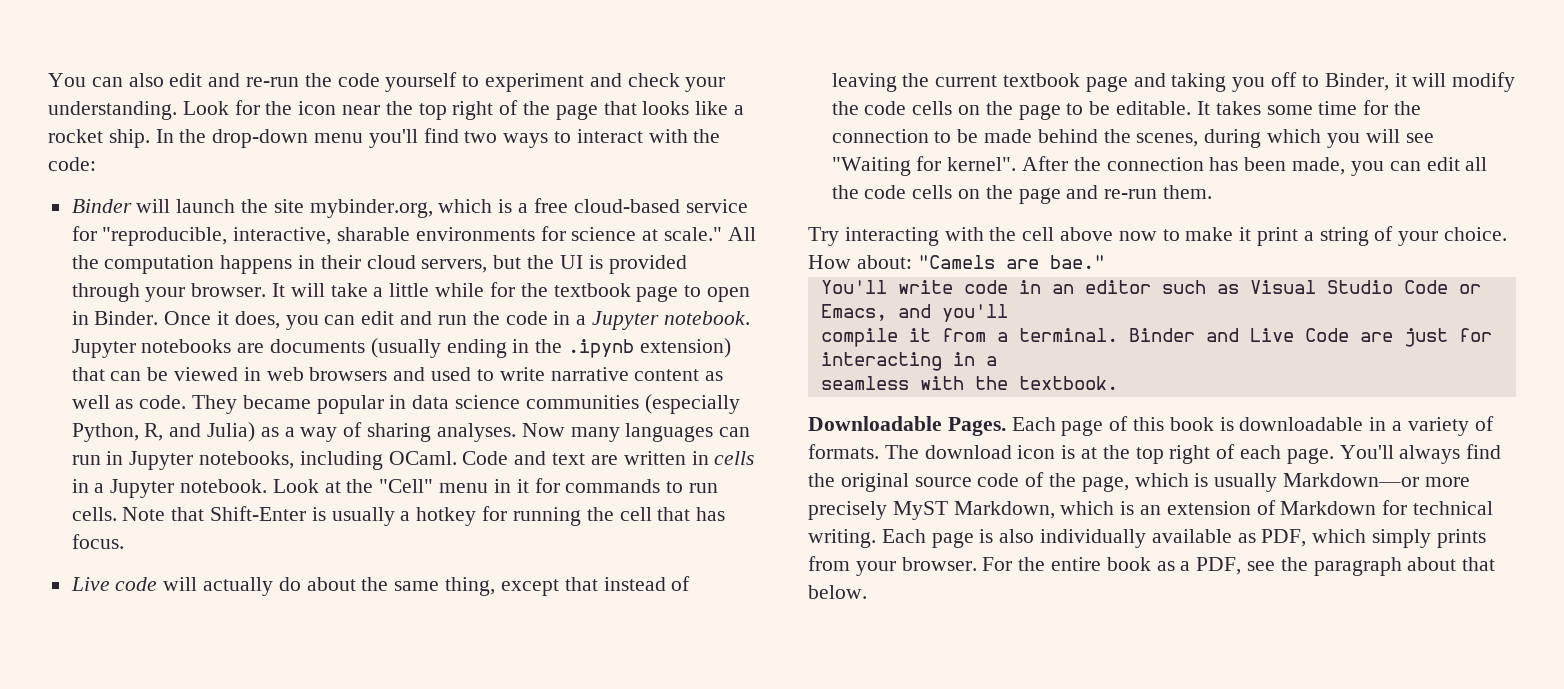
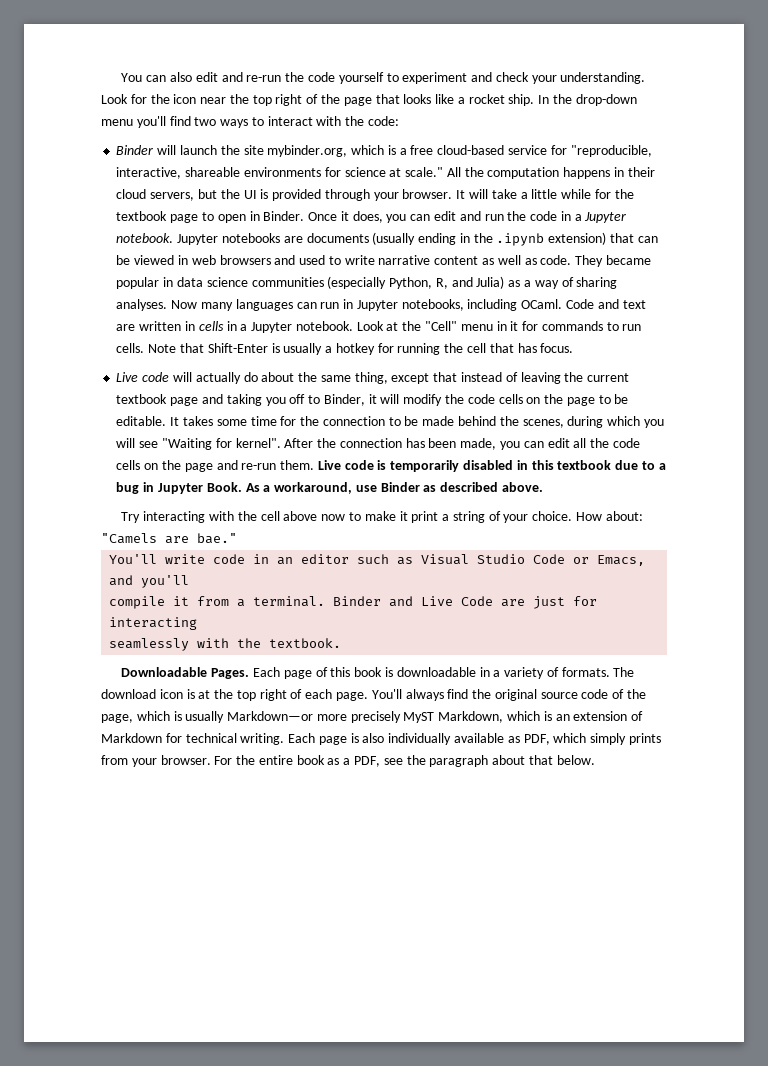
- Binder will launch the site mybinder.org, which is a free cloud-based service for "reproducible, interactive, sharable environments for science at scale."
+ Binder will launch the site mybinder.org, which is a free cloud-based service for "reproducible, interactive, shareable environments for science at scale."
+ Live code is temporarily disabled in this textbook due to a bug in Jupyter Book. As a workaround, use Binder as described above.
- Binder and Live Code are just for interacting in a
- seamless with the textbook.
+ Binder and Live Code are just for interacting
+ seamlessly with the textbook.

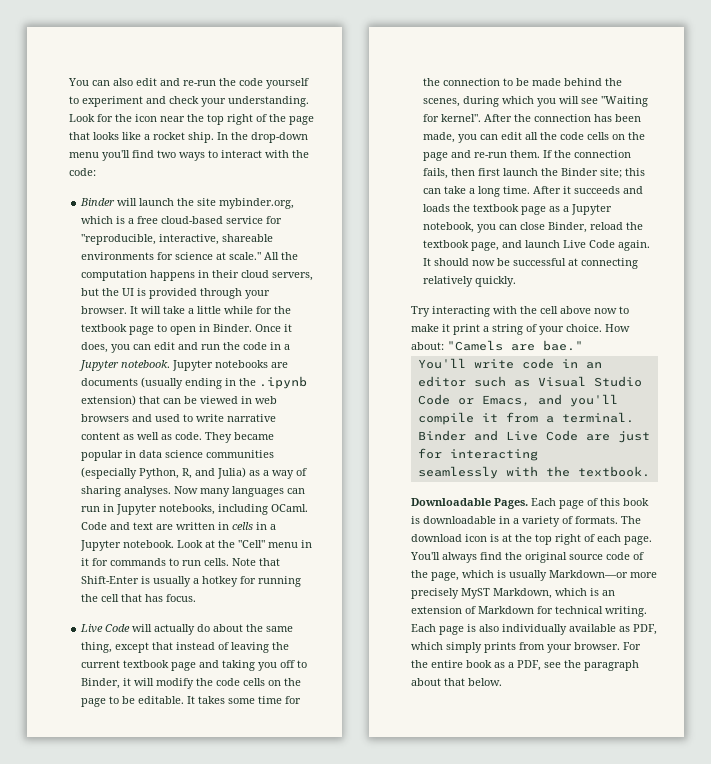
- Live code will actually do about the same thing, except that instead of leaving the current textbook page and taking you off to Binder, it will modify the code cells on the page to be editable.
+ Live Code will actually do about the same thing, except that instead of leaving the current textbook page and taking you off to Binder, it will modify the code cells on the page to be editable.
- Live code is temporarily disabled in this textbook due to a bug in Jupyter Book. As a workaround, use Binder as described above.
+ If the connection fails, then first launch the Binder site; this can take a long time. After it succeeds and loads the textbook page as a Jupyter notebook, you can close Binder, reload the textbook page, and launch Live Code again. It should now be successful at connecting relatively quickly.

